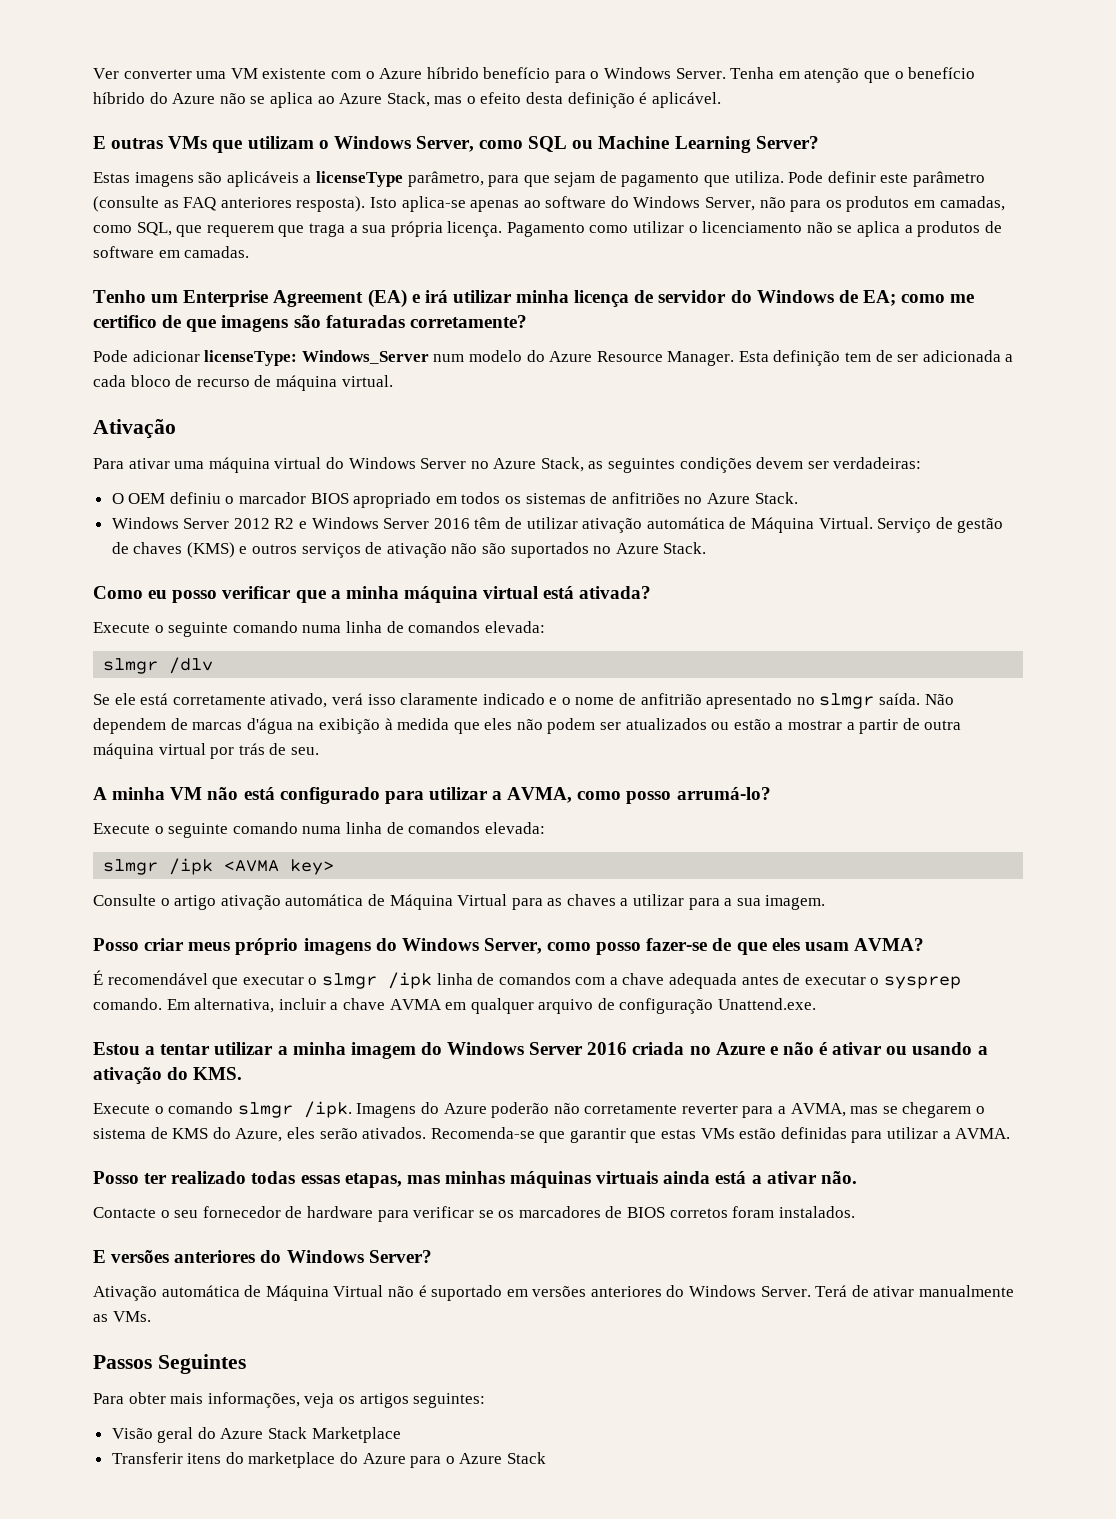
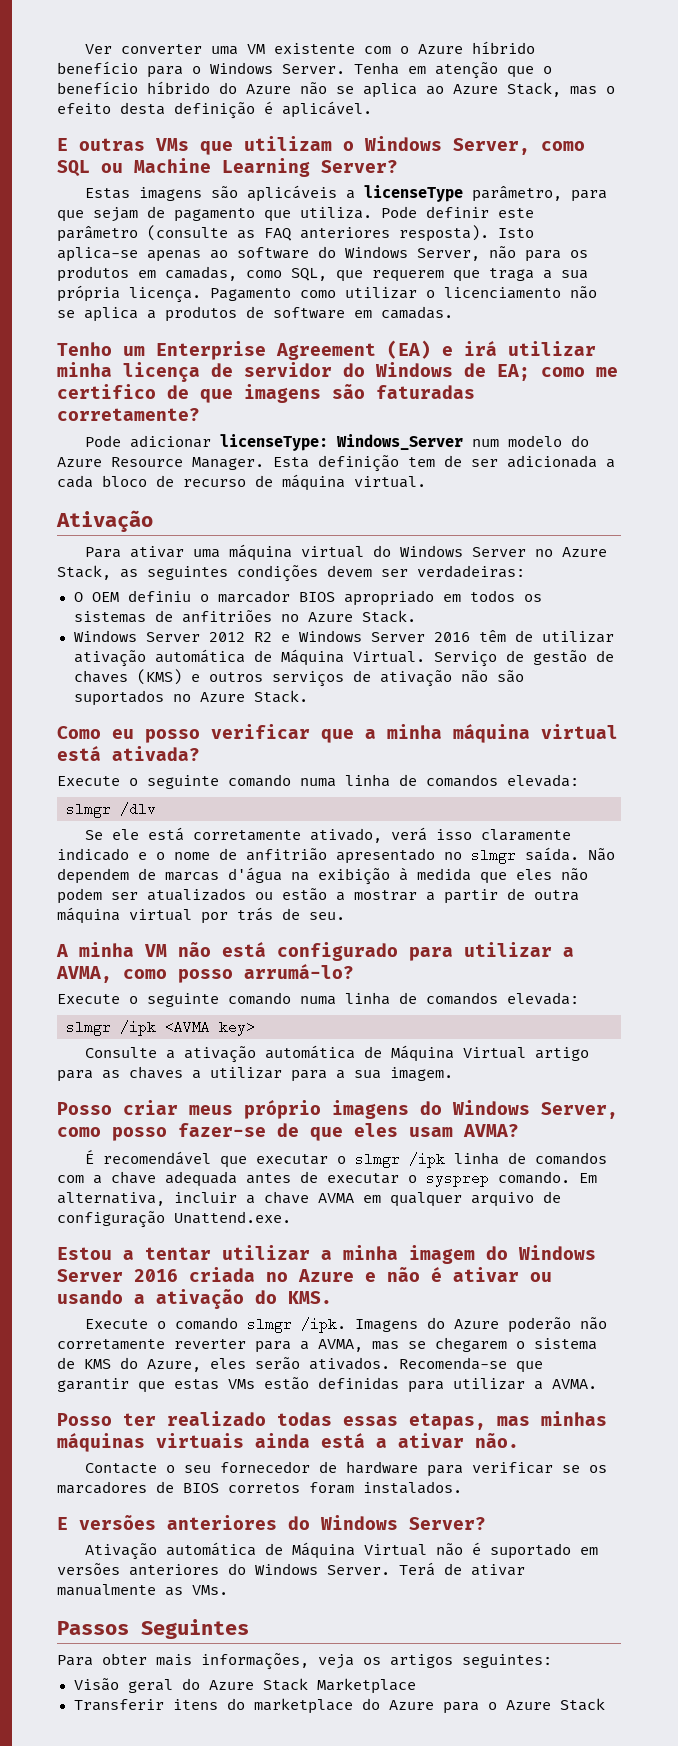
- Consulte o artigo ativação automática de Máquina Virtual para as chaves a utilizar para a sua imagem.
+ Consulte a ativação automática de Máquina Virtual artigo para as chaves a utilizar para a sua imagem.

